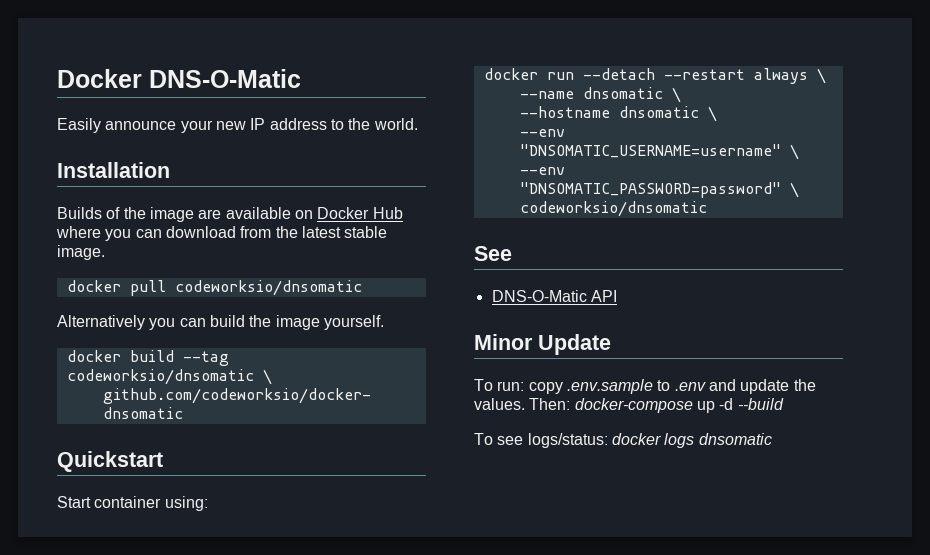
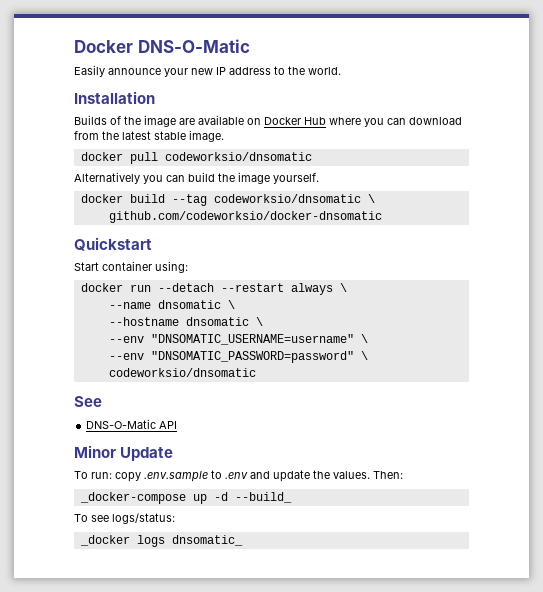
- Then: docker-compose up -d --build
+ Then:
+ _docker-compose up -d --build_
- To see logs/status: docker logs dnsomatic
+ To see logs/status:
+ _docker logs dnsomatic_

